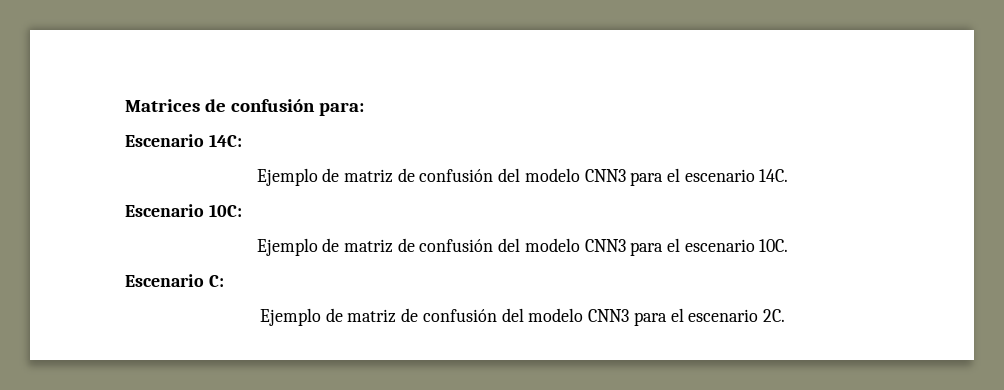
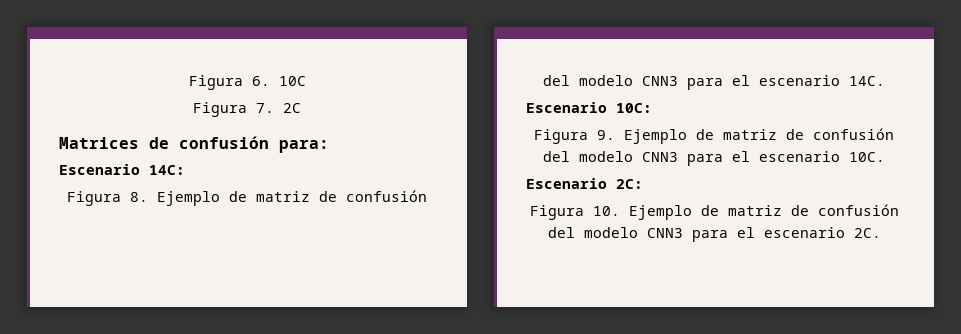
+ Figura 6. 10C
+ Figura 7. 2C
- Ejemplo de matriz de confusión del modelo CNN3 para el escenario 14C.
+ Figura 8. Ejemplo de matriz de confusión del modelo CNN3 para el escenario 14C.
- Ejemplo de matriz de confusión del modelo CNN3 para el escenario 10C.
+ Figura 9. Ejemplo de matriz de confusión del modelo CNN3 para el escenario 10C.
- Escenario C:
- Ejemplo de matriz de confusión del modelo CNN3 para el escenario 2C.
+ Escenario 2C:
+ Figura 10. Ejemplo de matriz de confusión del modelo CNN3 para el escenario 2C.

